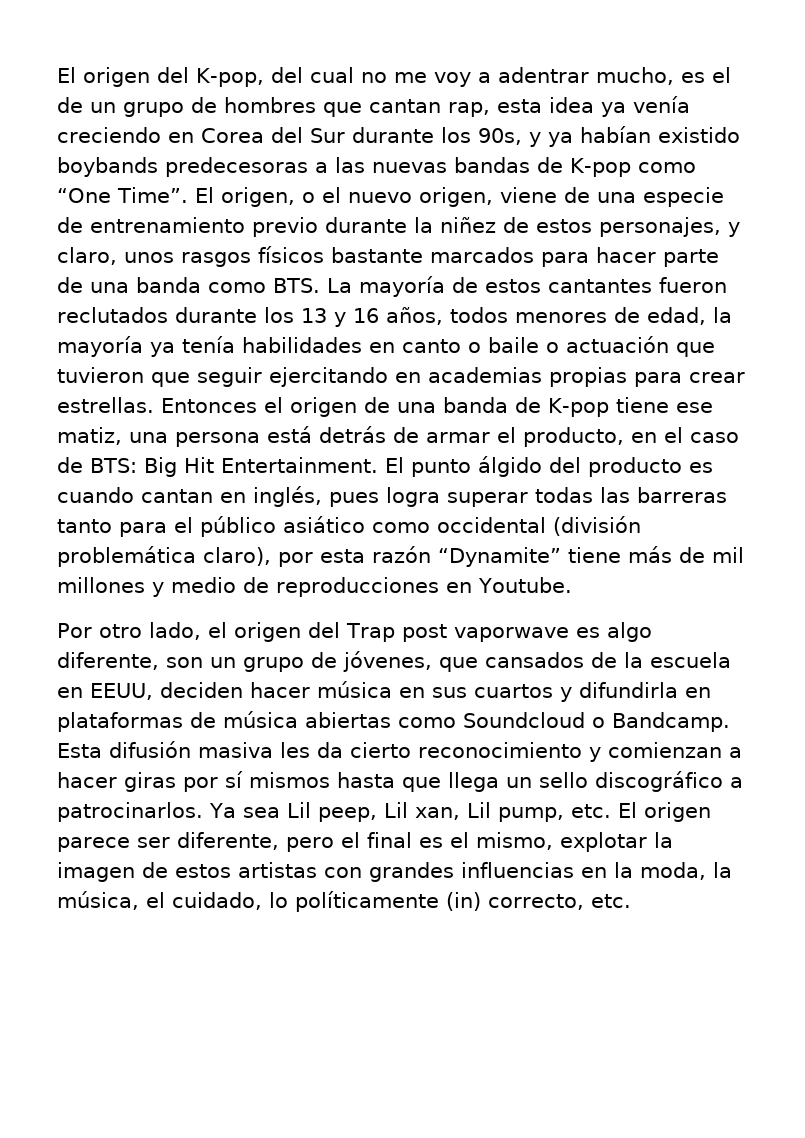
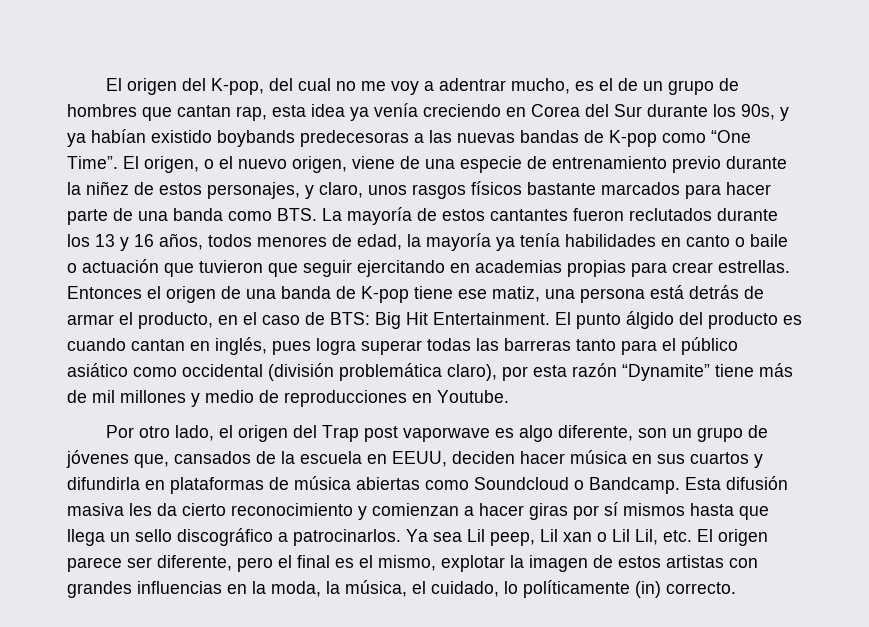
- Por otro lado, el origen del Trap post vaporwave es algo diferente, son un grupo de jóvenes, que cansados de la escuela en EEUU, deciden hacer música en sus cuartos y difundirla en plataformas de música abiertas como Soundcloud o Bandcamp.
+ Por otro lado, el origen del Trap post vaporwave es algo diferente, son un grupo de jóvenes que, cansados de la escuela en EEUU, deciden hacer música en sus cuartos y difundirla en plataformas de música abiertas como Soundcloud o Bandcamp.
- Ya sea Lil peep, Lil xan, Lil pump, etc. El origen parece ser diferente, pero el final es el mismo, explotar la imagen de estos artistas con grandes influencias en la moda, la música, el cuidado, lo políticamente (in) correcto, etc.
+ Ya sea Lil peep, Lil xan o Lil Lil, etc. El origen parece ser diferente, pero el final es el mismo, explotar la imagen de estos artistas con grandes influencias en la moda, la música, el cuidado, lo políticamente (in) correcto.

